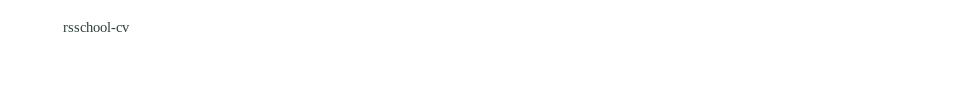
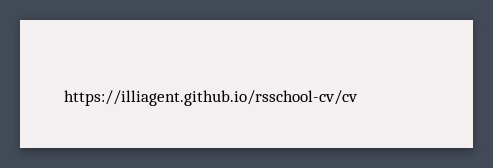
- rsschool-cv
+ https://illiagent.github.io/rsschool-cv/cv

